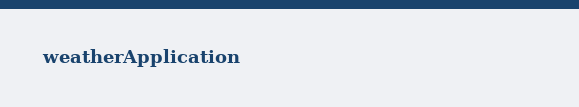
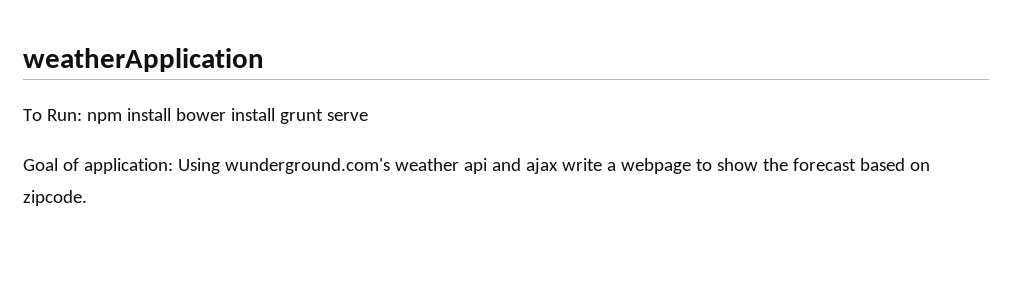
+ To Run: npm install bower install grunt serve
+ Goal of application: Using wunderground.com's weather api and ajax write a webpage to show the forecast based on zipcode.

